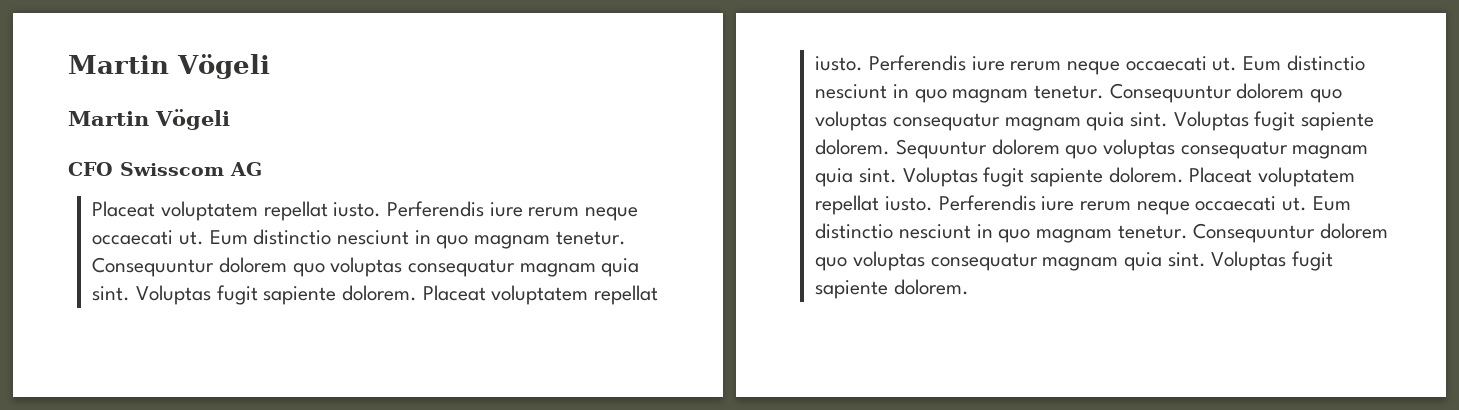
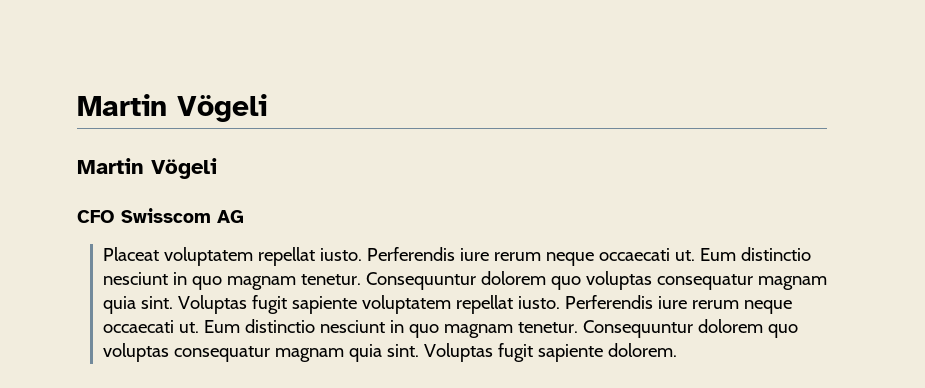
- Consequuntur dolorem quo voluptas consequatur magnam quia sint. Voluptas fugit sapiente dolorem. Placeat voluptatem repellat iusto.
+ Consequuntur dolorem quo voluptas consequatur magnam quia sint. Voluptas fugit sapiente voluptatem repellat iusto.
- Sequuntur dolorem quo voluptas consequatur magnam quia sint. Voluptas fugit sapiente dolorem. Placeat voluptatem repellat iusto. Perferendis iure rerum neque occaecati ut. Eum distinctio nesciunt in quo magnam tenetur. Consequuntur dolorem quo voluptas consequatur magnam quia sint. Voluptas fugit sapiente dolorem.

